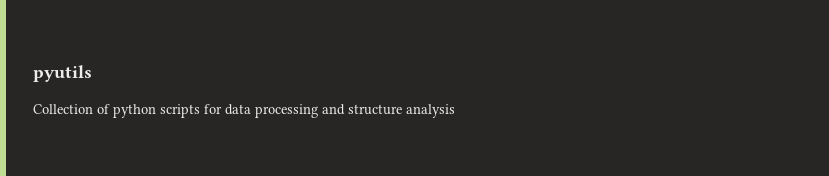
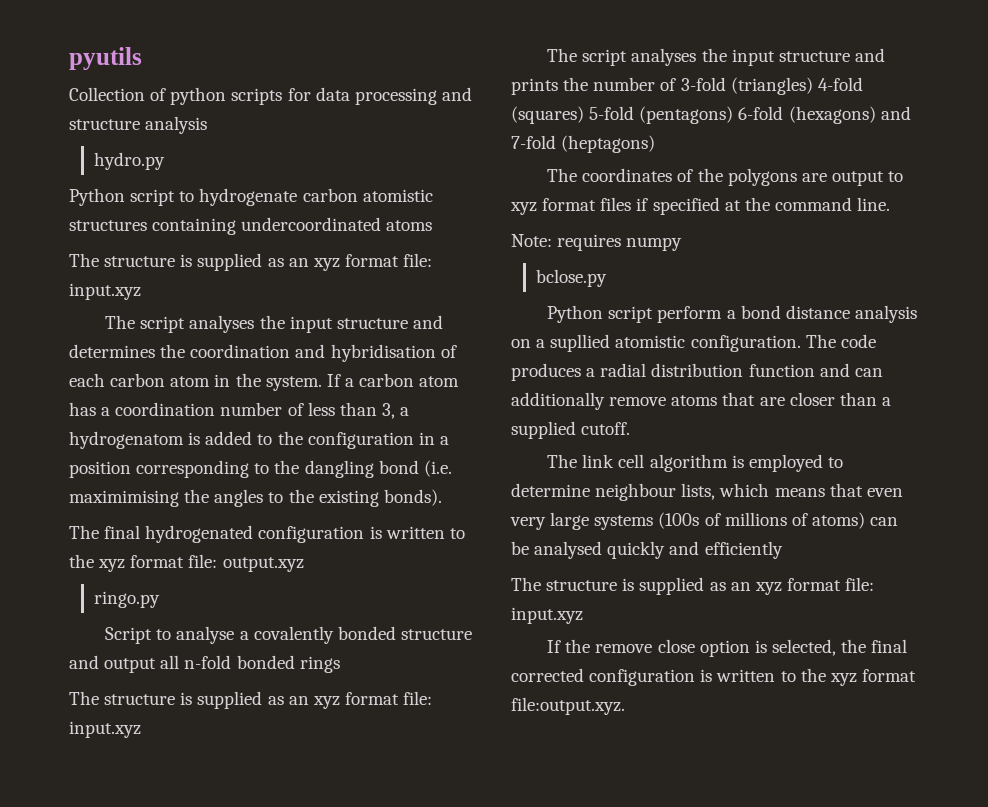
+ hydro.py
+ Python script to hydrogenate carbon atomistic structures containing undercoordinated atoms
+ The structure is supplied as an xyz format file: input.xyz
+ The script analyses the input structure and determines the coordination and hybridisation of each carbon atom in the system. If a carbon atom has a coordination number of less than 3, a hydrogenatom is added to the configuration in a position corresponding to the dangling bond (i.e. maximimising the angles to the existing bonds).
+ The final hydrogenated configuration is written to the xyz format file: output.xyz
+ ringo.py
+ Script to analyse a covalently bonded structure and output all n-fold bonded rings
+ The structure is supplied as an xyz format file: input.xyz
+ The script analyses the input structure and prints the number of 3-fold (triangles) 4-fold (squares) 5-fold (pentagons) 6-fold (hexagons) and 7-fold (heptagons)
+ The coordinates of the polygons are output to xyz format files if specified at the command line.
+ Note: requires numpy
+ bclose.py
+ Python script perform a bond distance analysis on a supllied atomistic configuration. The code produces a radial distribution function and can additionally remove atoms that are closer than a supplied cutoff.
+ The link cell algorithm is employed to determine neighbour lists, which means that even very large systems (100s of millions of atoms) can be analysed quickly and efficiently
+ The structure is supplied as an xyz format file: input.xyz
+ If the remove close option is selected, the final corrected configuration is written to the xyz format file:output.xyz.

